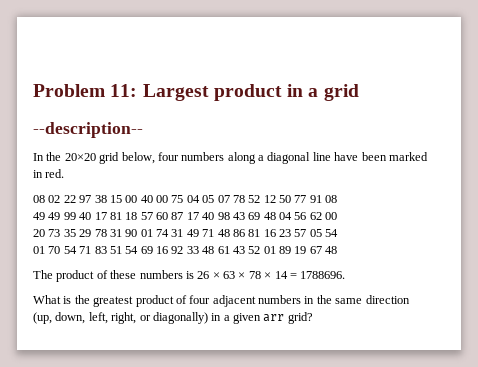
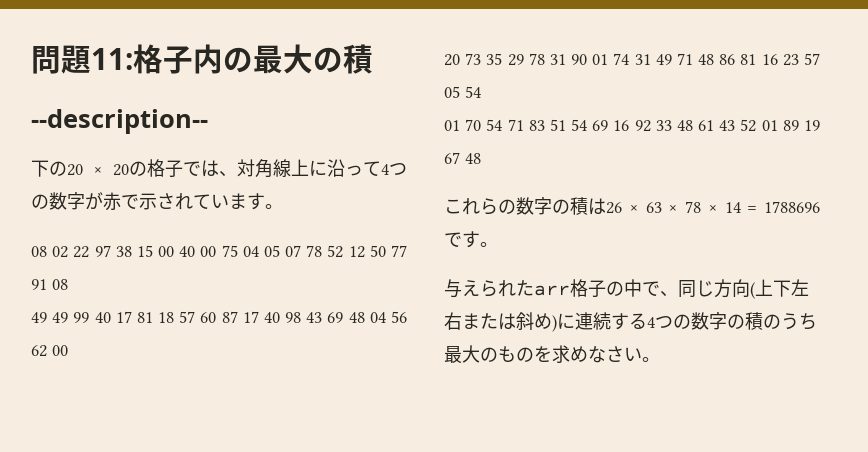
- Problem 11: Largest product in a grid
+ 問題11:格子内の最大の積
  --description--
- In the 20×20 grid below, four numbers along a diagonal line have been marked in red.
+ 下の20 × 20の格子では、対角線上に沿って4つの数字が赤で示されています。
- The product of these numbers is 26 × 63 × 78 × 14 = 1788696.
- What is the greatest product of four adjacent numbers in the same direction (up, down, left, right, or diagonally) in a given arr grid?
+ これらの数字の積は26 × 63 × 78 × 14 = 1788696です。
+ 与えられたarr格子の中で、同じ方向(上下左右または斜め)に連続する4つの数字の積のうち最大のものを求めなさい。

